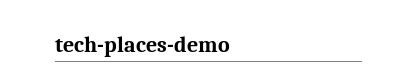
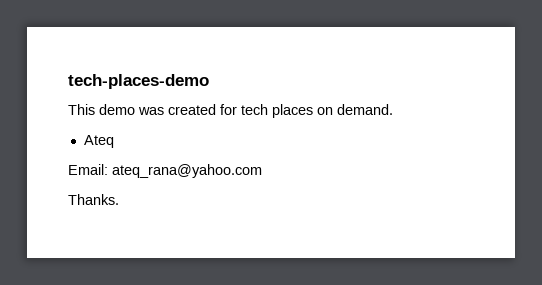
+ This demo was created for tech places on demand.
+ Ateq
+ Email: ateq_rana@yahoo.com
+ Thanks.

